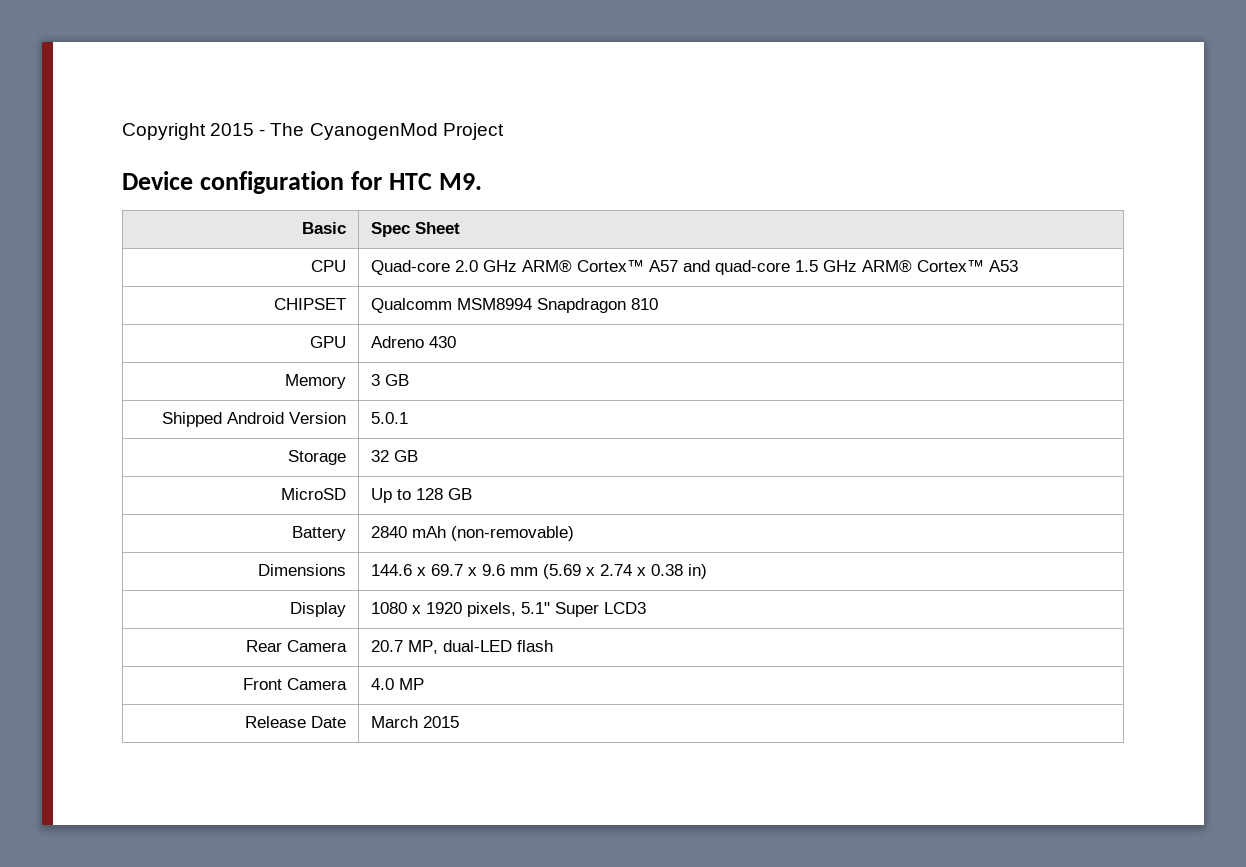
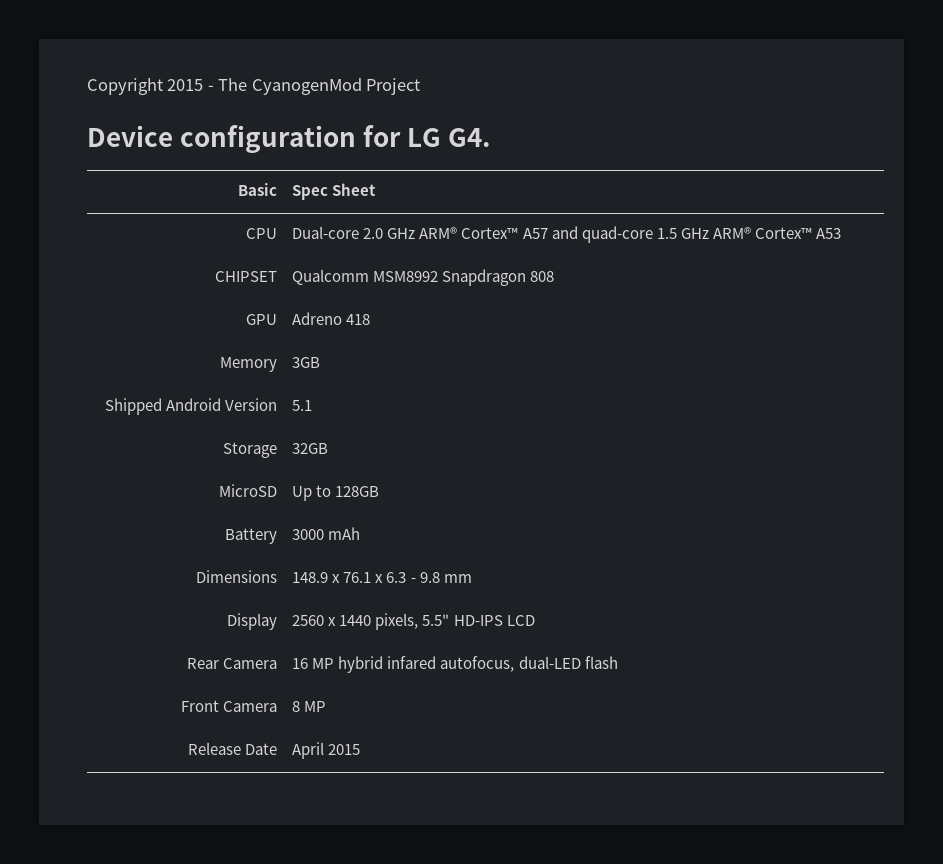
- Device configuration for HTC M9.
+ Device configuration for LG G4.
- CPU | Quad-core 2.0 GHz ARM® Cortex™ A57 and quad-core 1.5 GHz ARM® Cortex™ A53
+ CPU | Dual-core 2.0 GHz ARM® Cortex™ A57 and quad-core 1.5 GHz ARM® Cortex™ A53
- CHIPSET | Qualcomm MSM8994 Snapdragon 810
+ CHIPSET | Qualcomm MSM8992 Snapdragon 808
- GPU | Adreno 430
+ GPU | Adreno 418
- Memory | 3 GB
+ Memory | 3GB
- Shipped Android Version | 5.0.1
+ Shipped Android Version | 5.1
- Storage | 32 GB
+ Storage | 32GB
- MicroSD | Up to 128 GB
+ MicroSD | Up to 128GB
- Battery | 2840 mAh (non-removable)
+ Battery | 3000 mAh
- Dimensions | 144.6 x 69.7 x 9.6 mm (5.69 x 2.74 x 0.38 in)
- Display | 1080 x 1920 pixels, 5.1" Super LCD3
- Rear Camera | 20.7 MP, dual-LED flash
+ Dimensions | 148.9 x 76.1 x 6.3 - 9.8 mm
+ Display | 2560 x 1440 pixels, 5.5" HD-IPS LCD
+ Rear Camera | 16 MP hybrid infared autofocus, dual-LED flash
- Front Camera | 4.0 MP
+ Front Camera | 8 MP
- Release Date | March 2015
+ Release Date | April 2015

